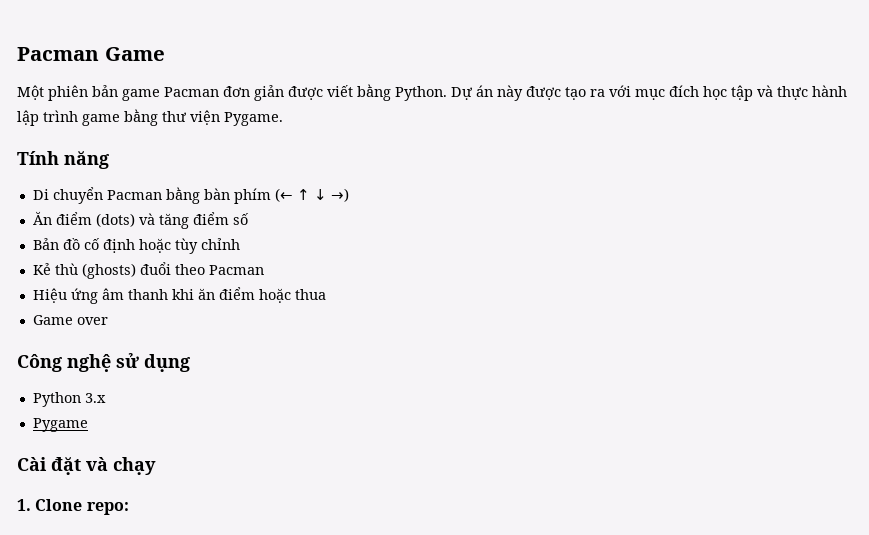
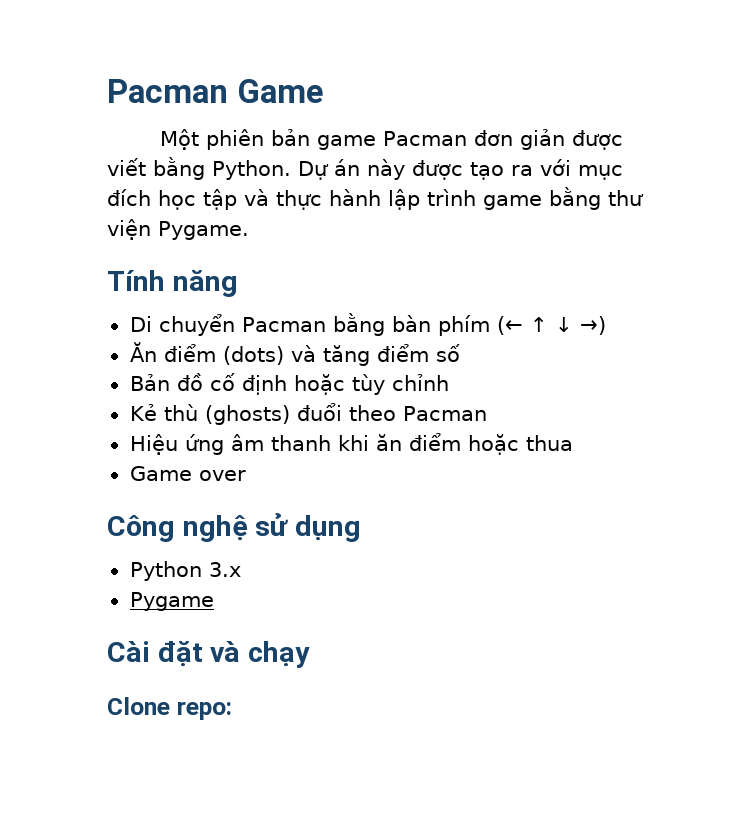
- 1. Clone repo:
+ Clone repo:

